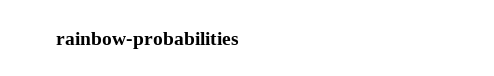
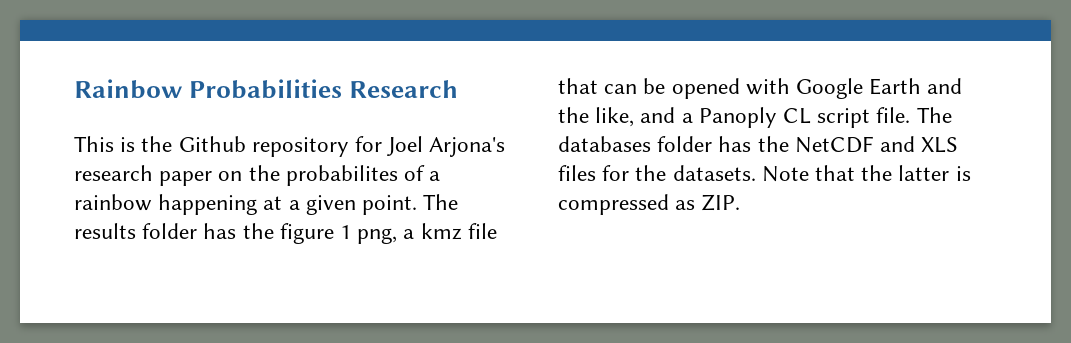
- rainbow-probabilities
+ Rainbow Probabilities Research
+ This is the Github repository for Joel Arjona's research paper on the probabilites of a rainbow happening at a given point. The results folder has the figure 1 png, a kmz file that can be opened with Google Earth and the like, and a Panoply CL script file. The databases folder has the NetCDF and XLS files for the datasets. Note that the latter is compressed as ZIP.

